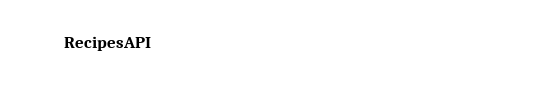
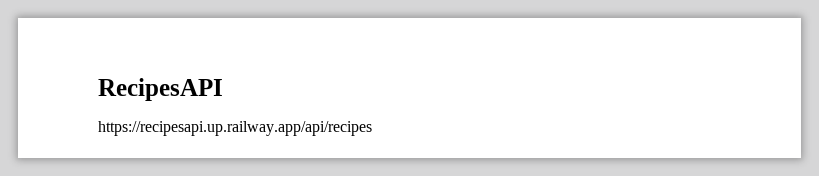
+ https://recipesapi.up.railway.app/api/recipes

